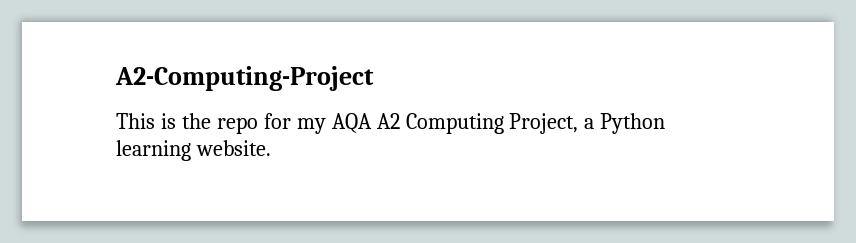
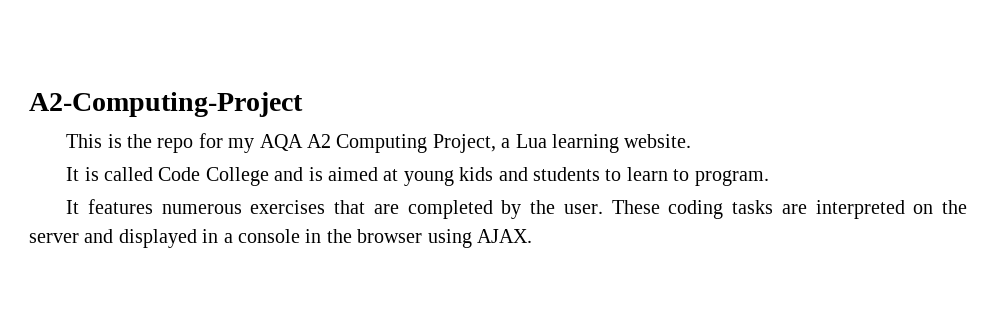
- This is the repo for my AQA A2 Computing Project, a Python learning website.
+ This is the repo for my AQA A2 Computing Project, a Lua learning website.
+ It is called Code College and is aimed at young kids and students to learn to program.
+ It features numerous exercises that are completed by the user. These coding tasks are interpreted on the server and displayed in a console in the browser using AJAX.

